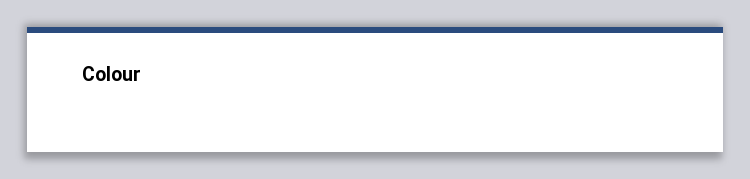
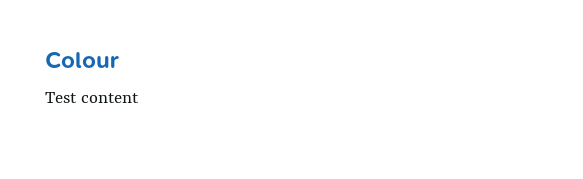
+ Test content

